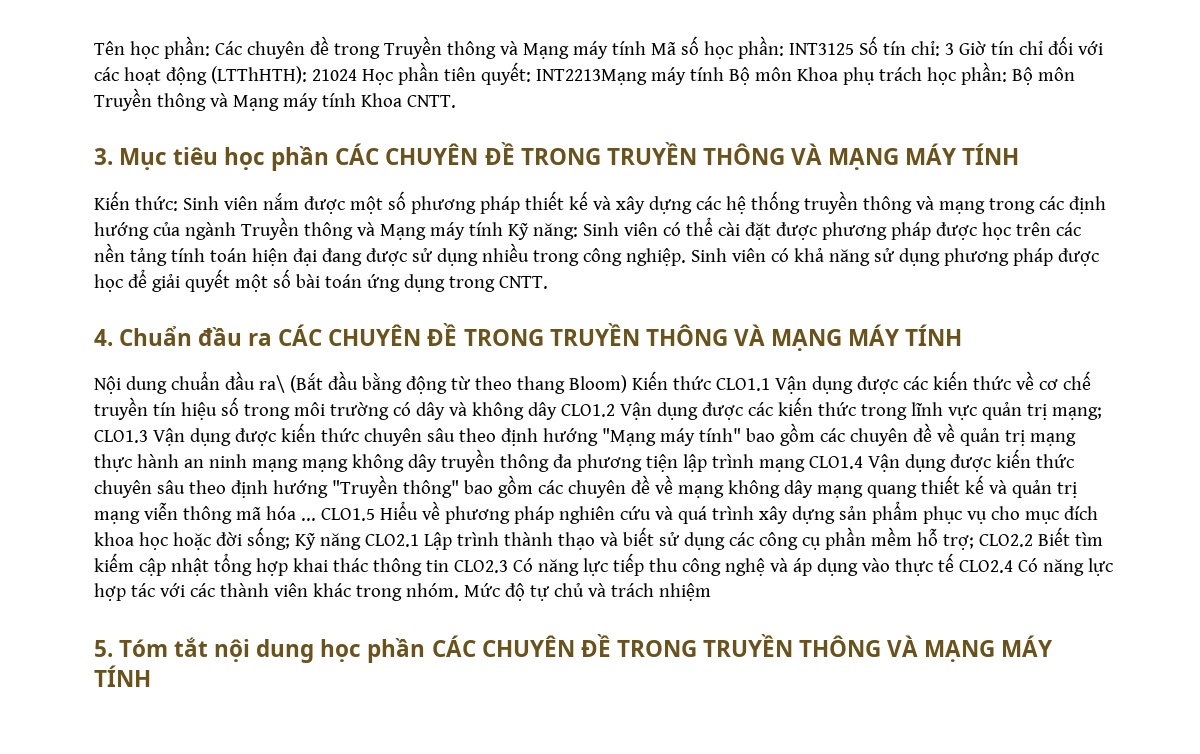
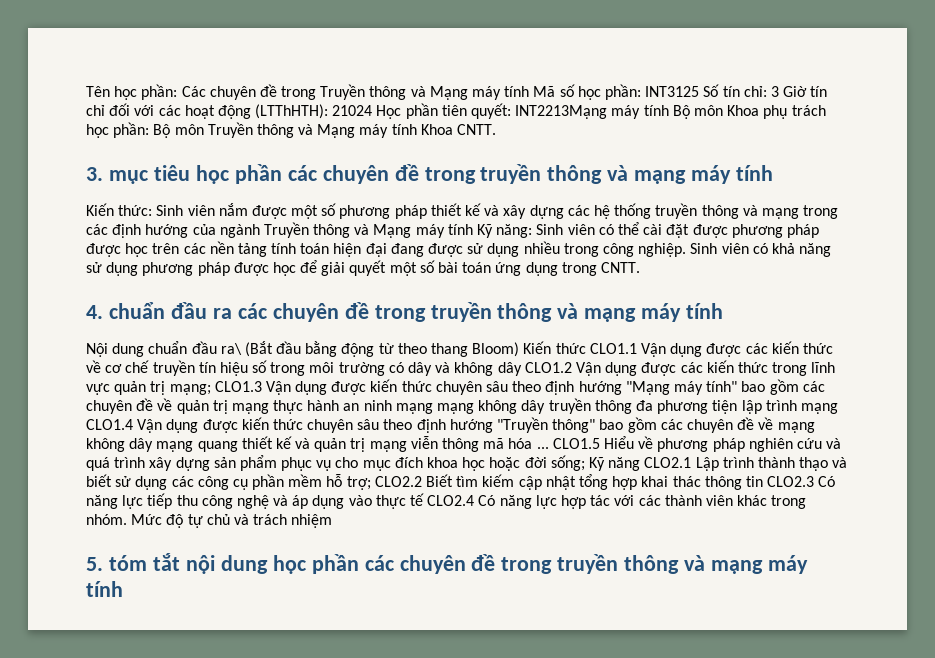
- 3. Mục tiêu học phần CÁC CHUYÊN ĐỀ TRONG TRUYỀN THÔNG VÀ MẠNG MÁY TÍNH
+ 3. mục tiêu học phần các chuyên đề trong truyền thông và mạng máy tính
- 4. Chuẩn đầu ra CÁC CHUYÊN ĐỀ TRONG TRUYỀN THÔNG VÀ MẠNG MÁY TÍNH
+ 4. chuẩn đầu ra các chuyên đề trong truyền thông và mạng máy tính
- 5. Tóm tắt nội dung học phần CÁC CHUYÊN ĐỀ TRONG TRUYỀN THÔNG VÀ MẠNG MÁY TÍNH
+ 5. tóm tắt nội dung học phần các chuyên đề trong truyền thông và mạng máy tính

